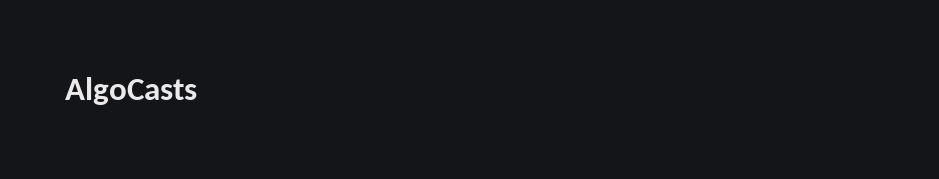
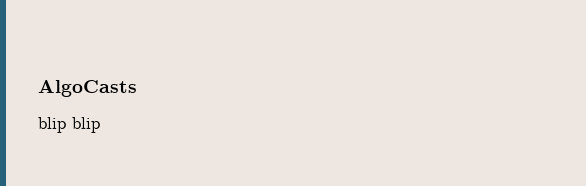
+ blip blip

